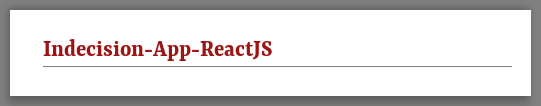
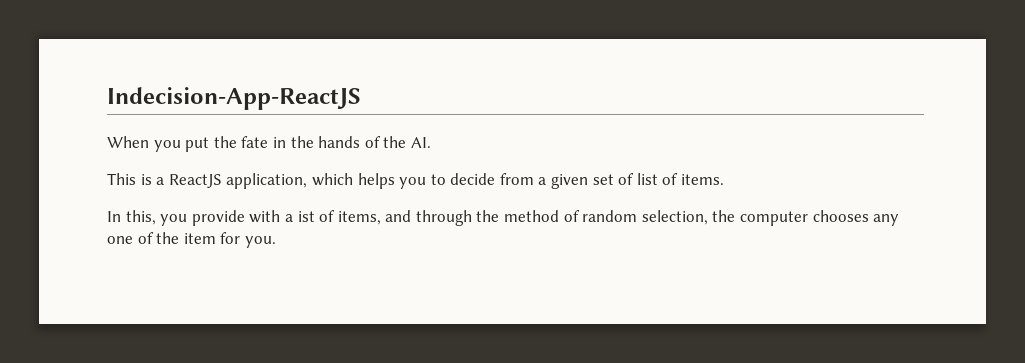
+ When you put the fate in the hands of the AI.
+ This is a ReactJS application, which helps you to decide from a given set of list of items.
+ In this, you provide with a ist of items, and through the method of random selection, the computer chooses any one of the item for you.

